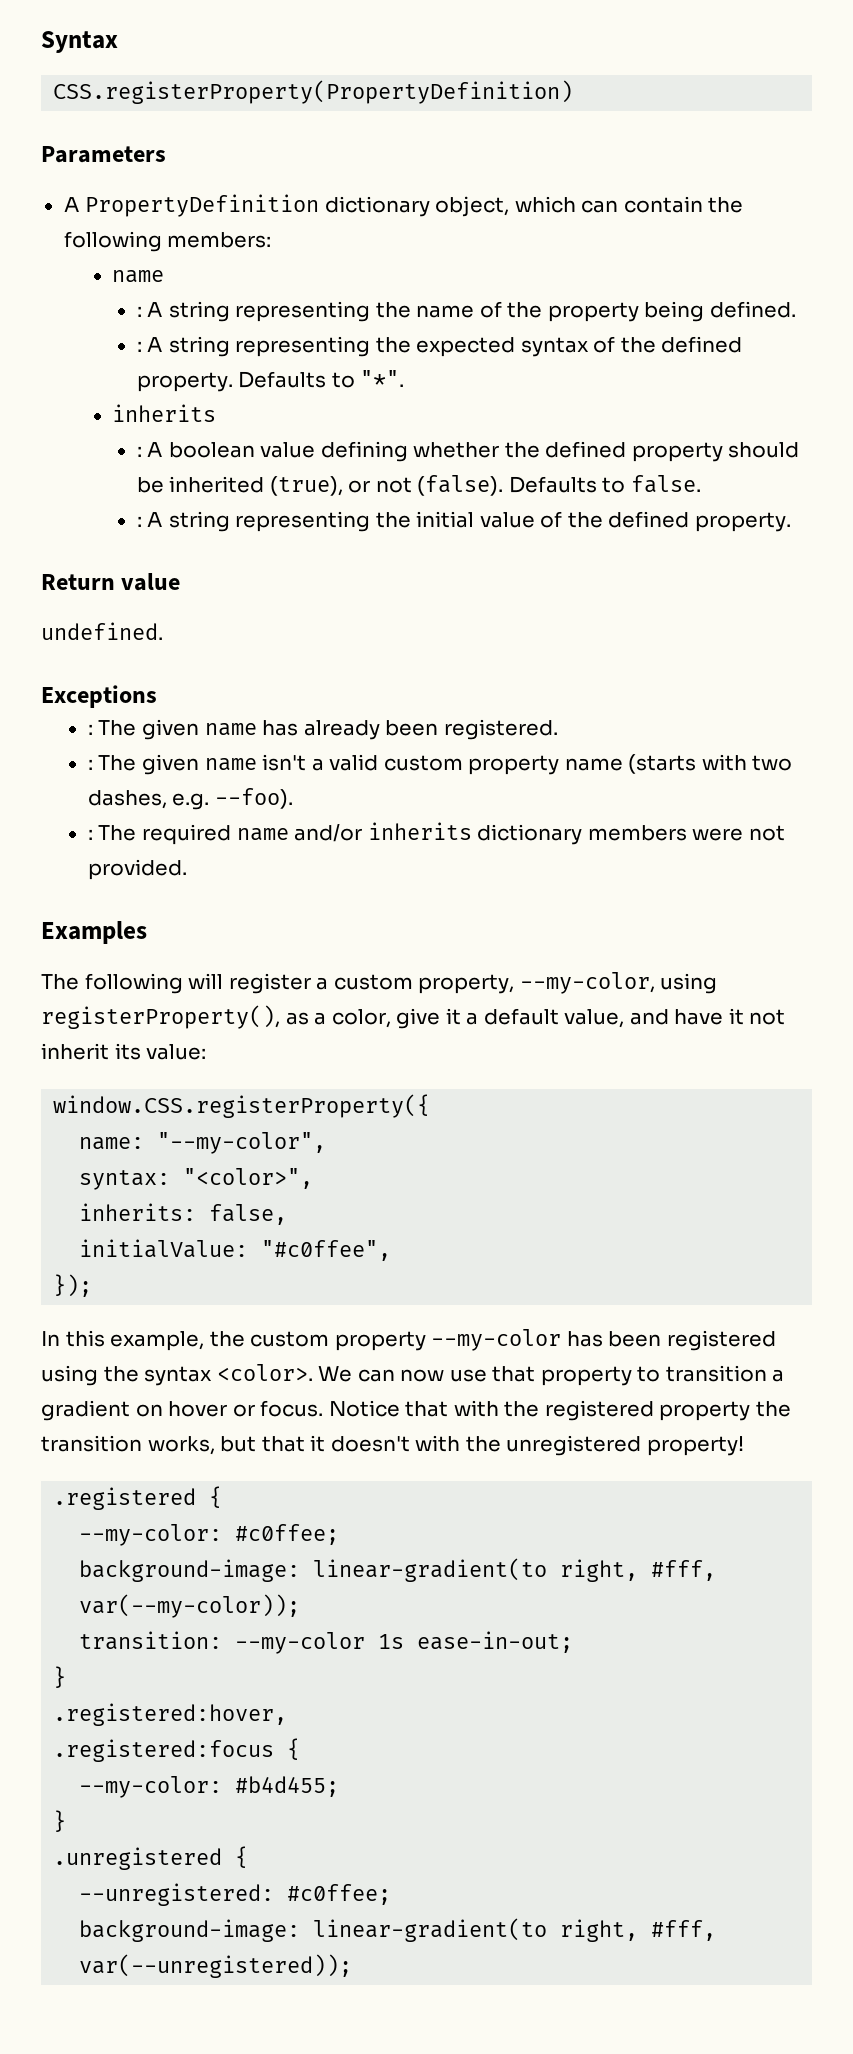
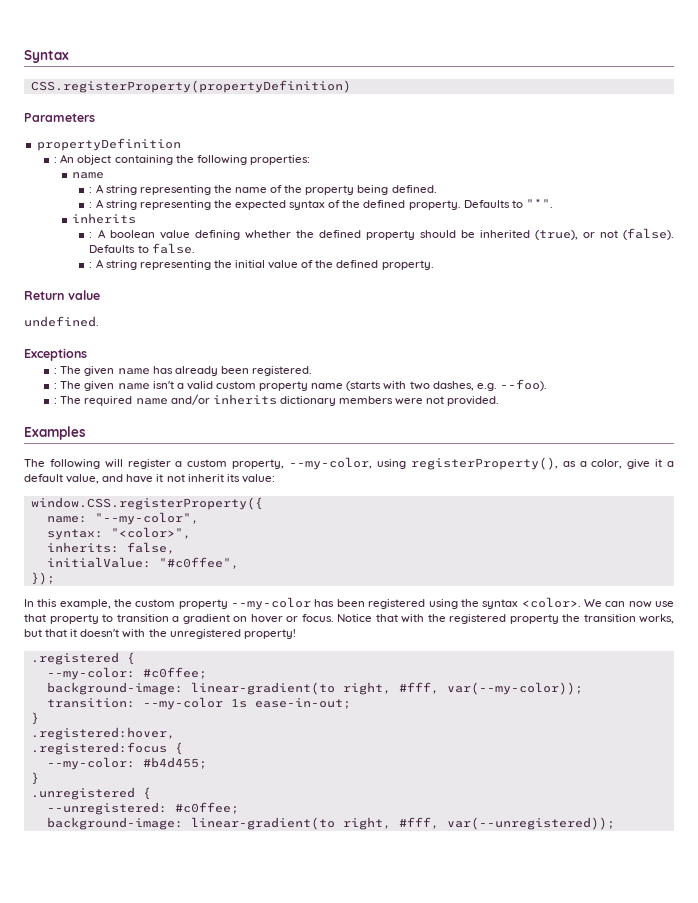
- CSS.registerProperty(PropertyDefinition)
+ CSS.registerProperty(propertyDefinition)
- A PropertyDefinition dictionary object, which can contain the following members:
+ propertyDefinition
+ : An object containing the following properties:

